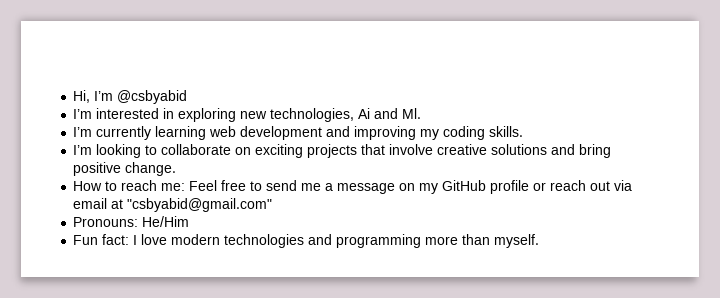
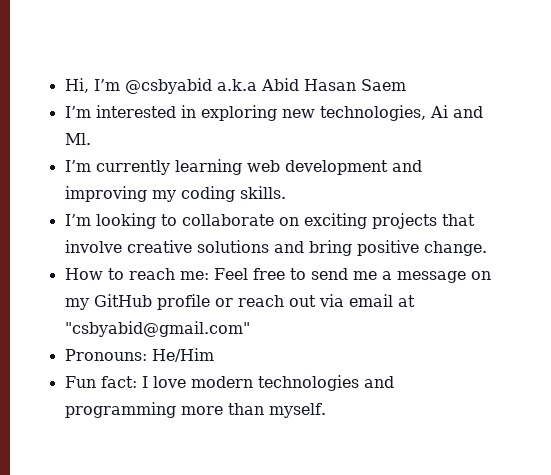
- Hi, I’m @csbyabid
+ Hi, I’m @csbyabid a.k.a Abid Hasan Saem

